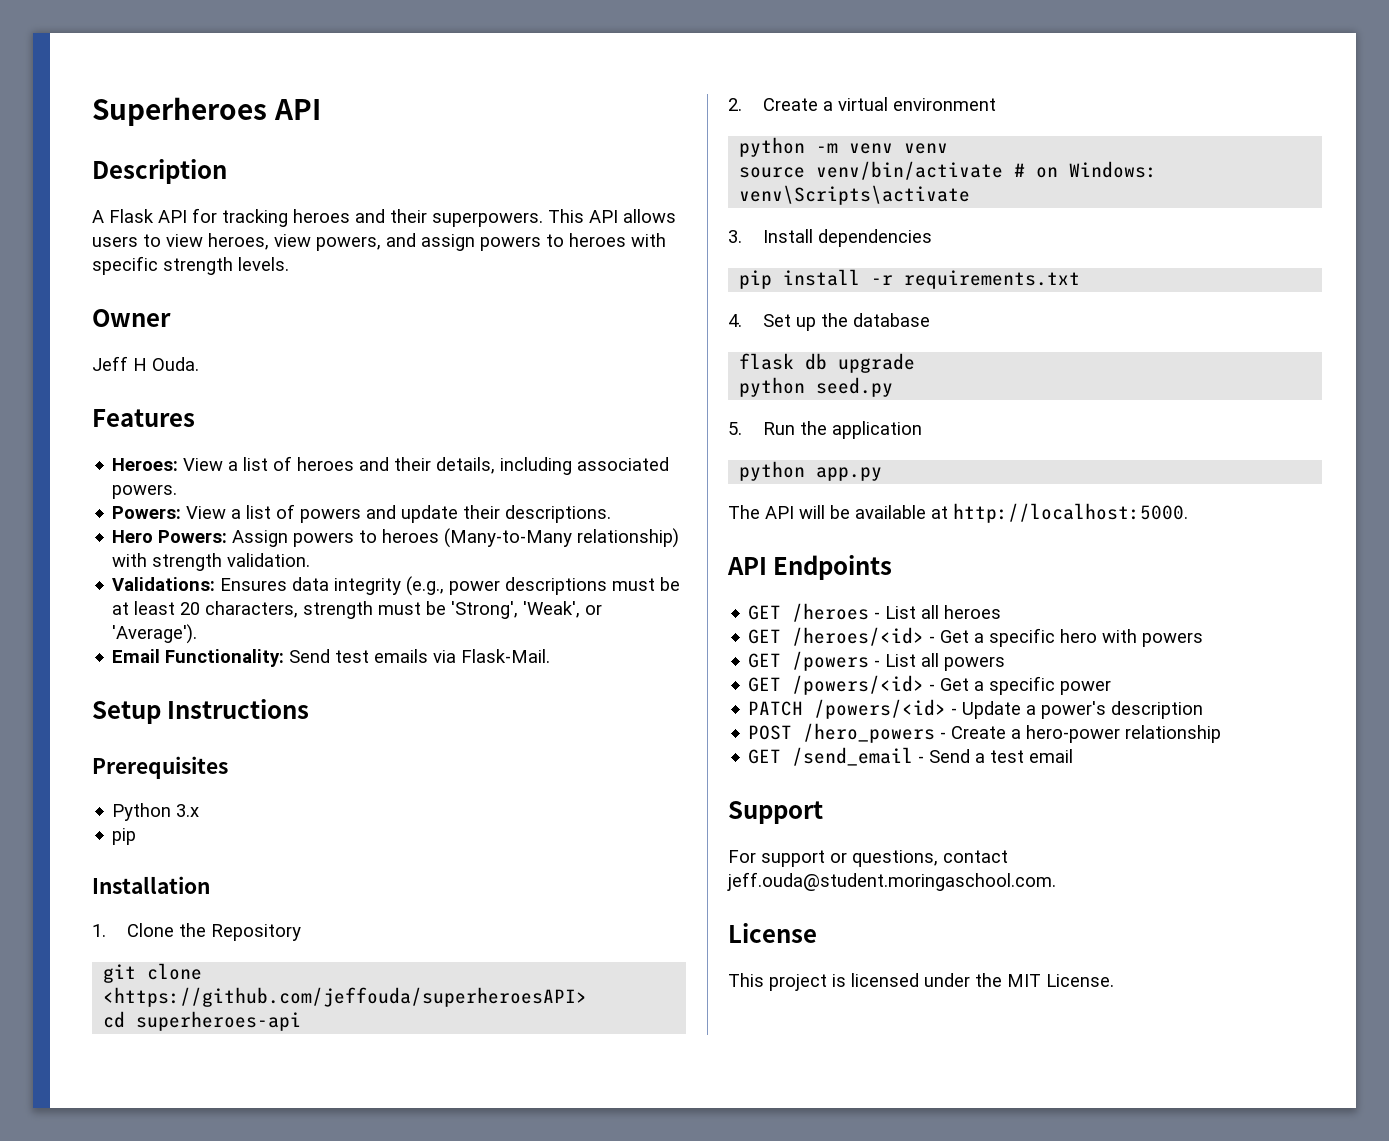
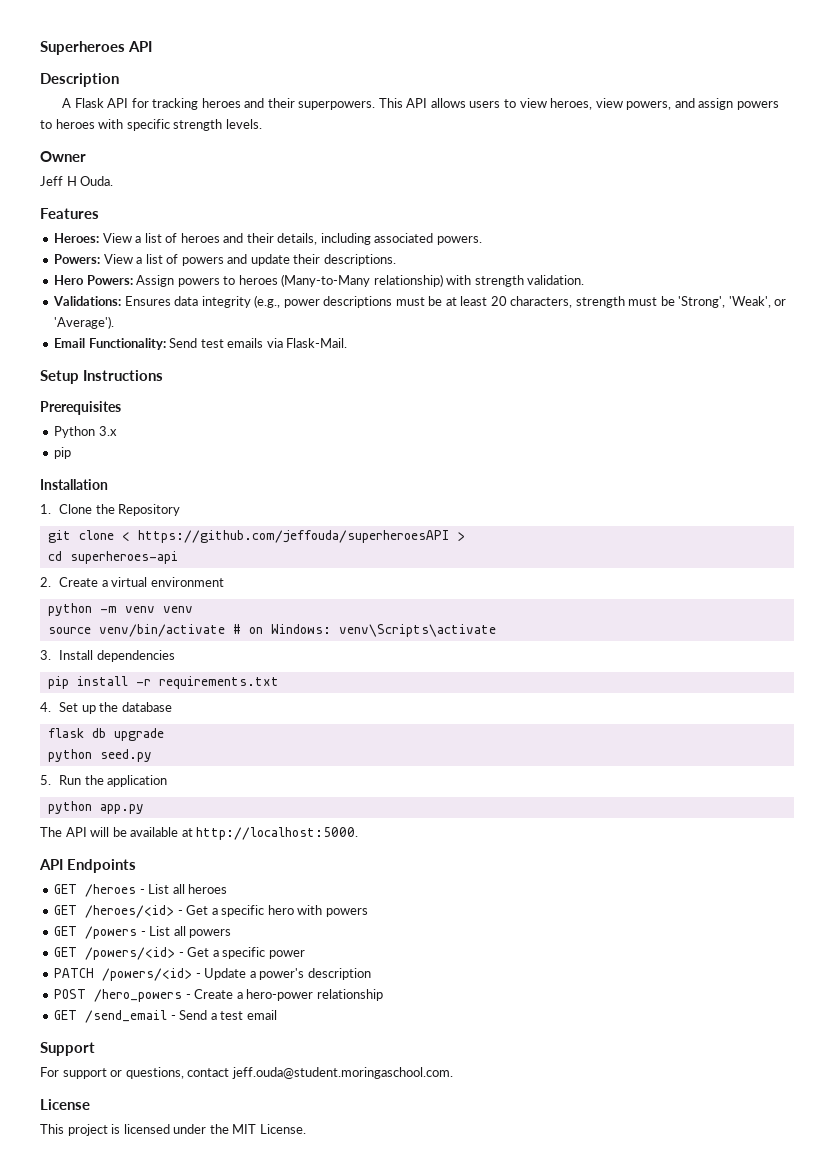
- git clone <https://github.com/jeffouda/superheroesAPI>
+ git clone < https://github.com/jeffouda/superheroesAPI >

